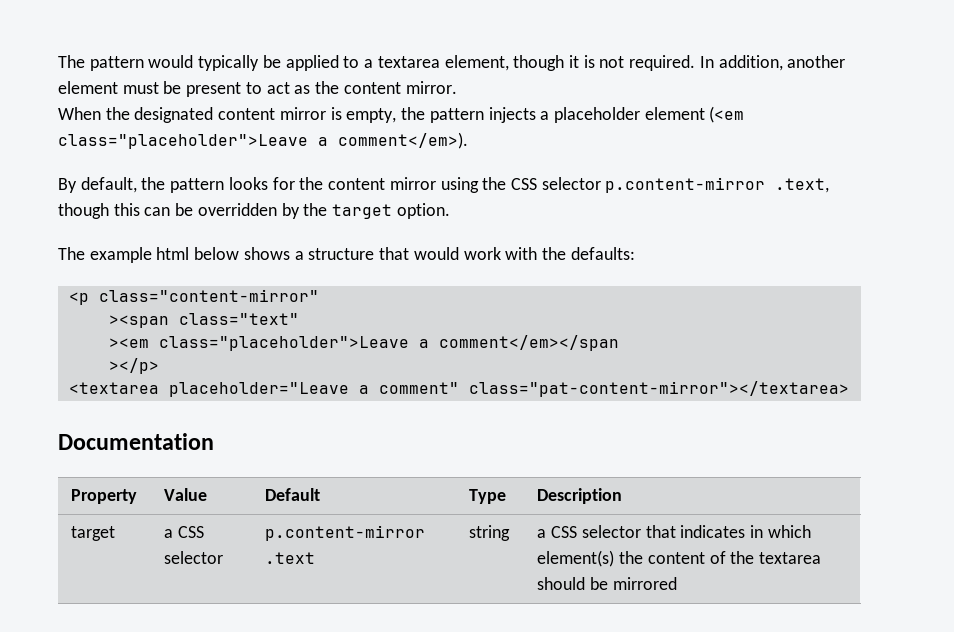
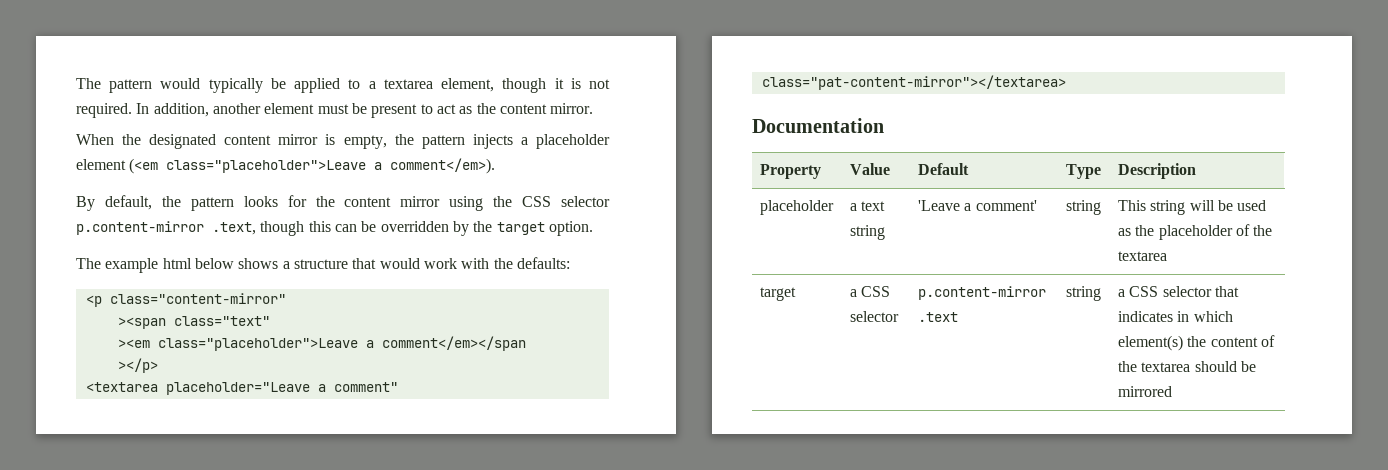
+ placeholder | a text string | 'Leave a comment' | string | This string will be used as the placeholder of the textarea

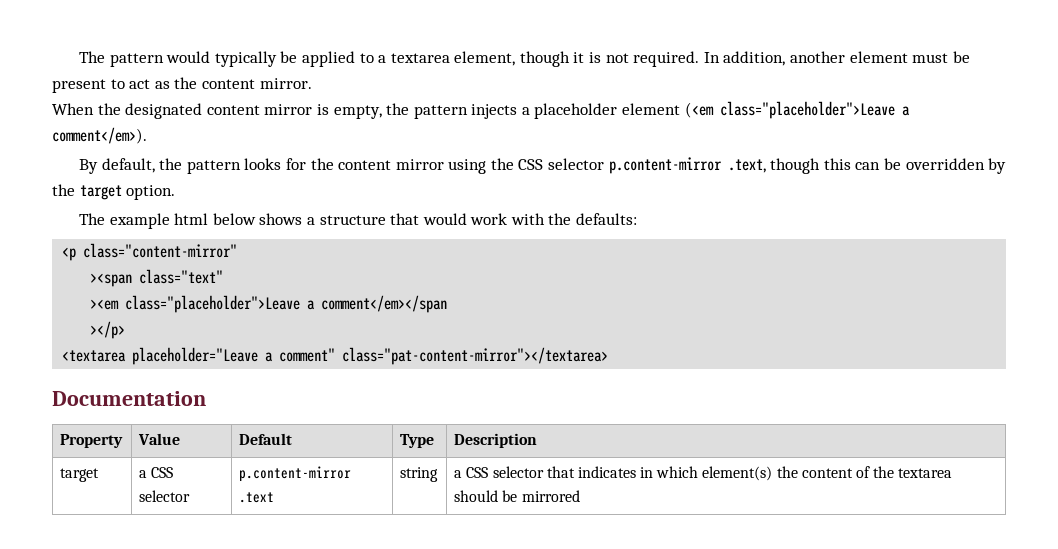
- placeholder | a text string | 'Leave a comment' | string | This string will be used as the placeholder of the textarea

